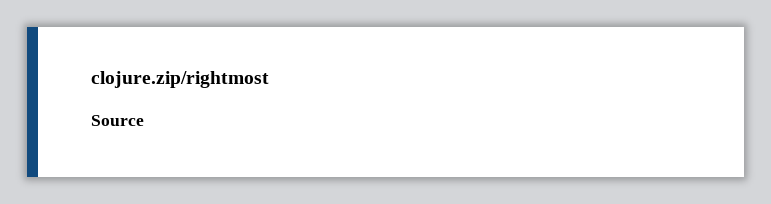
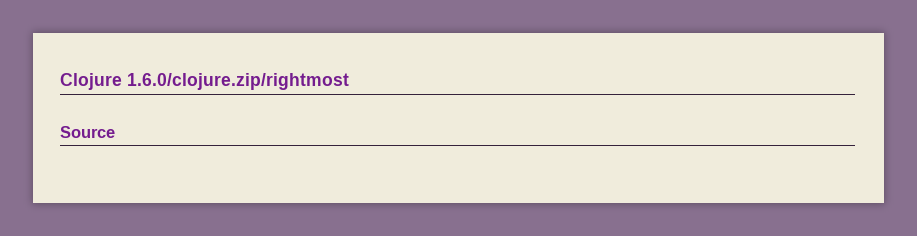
- clojure.zip/rightmost
+ Clojure 1.6.0/clojure.zip/rightmost

